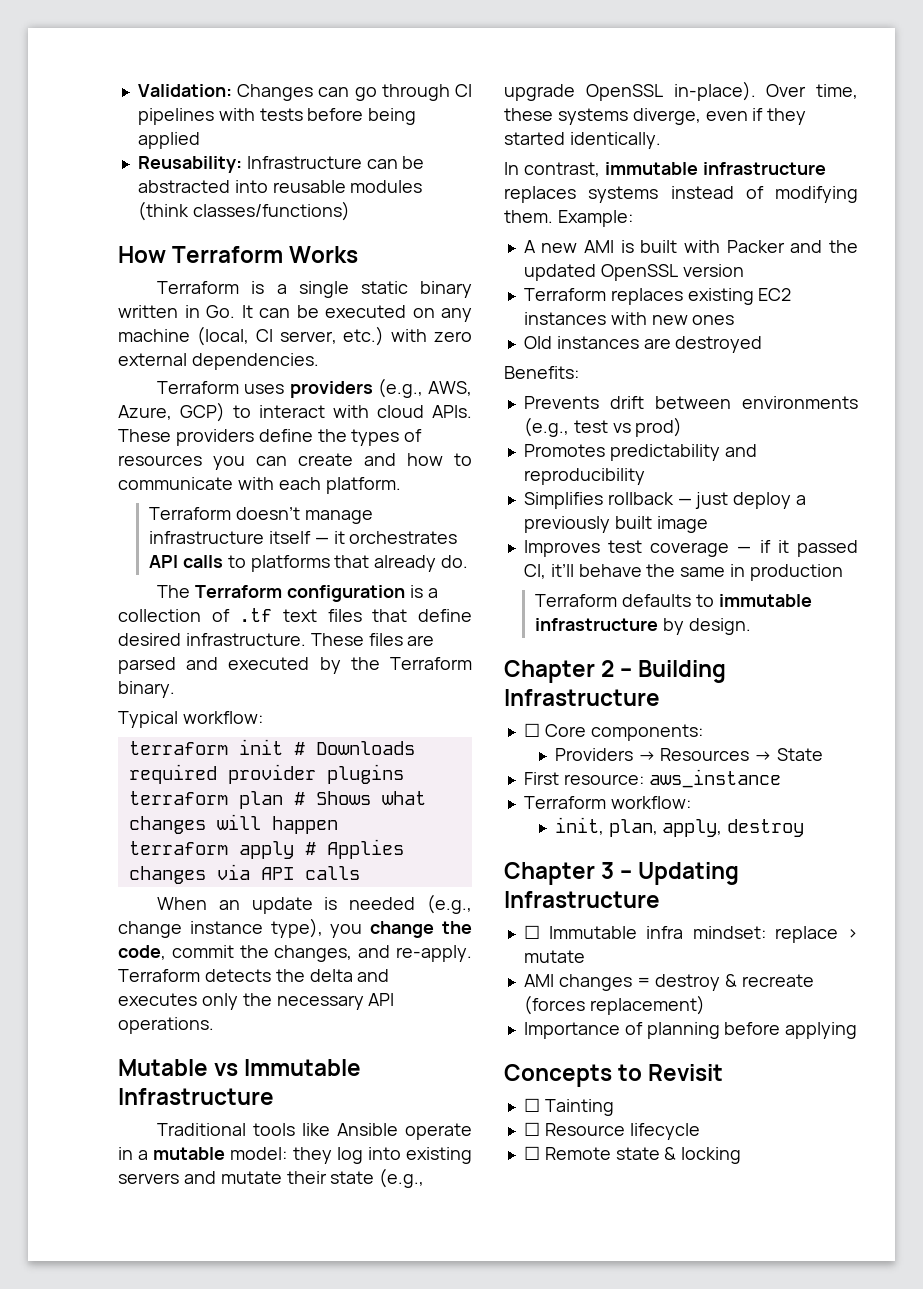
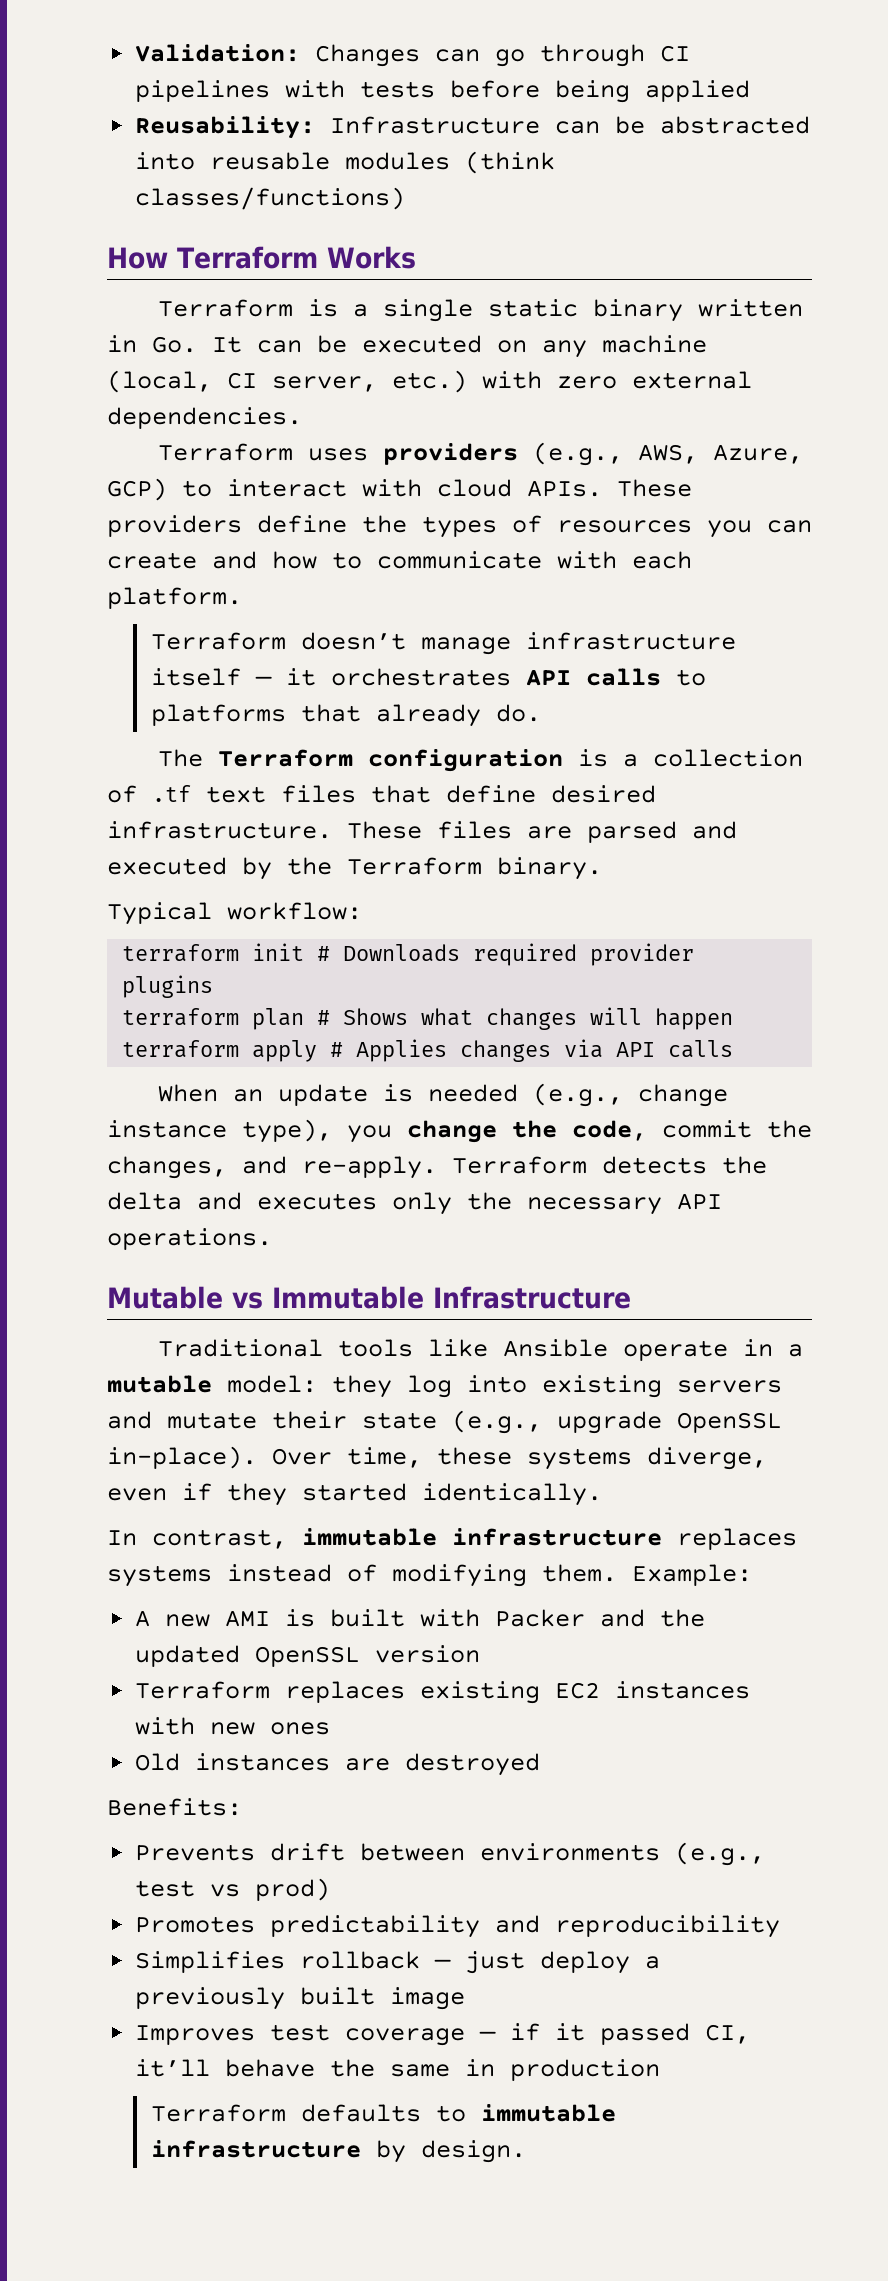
- Chapter 2 – Building Infrastructure
- ☐ Core components:
- Providers → Resources → State
- First resource: aws_instance
- Terraform workflow:
- init, plan, apply, destroy
- Chapter 3 – Updating Infrastructure
- ☐ Immutable infra mindset: replace > mutate
- AMI changes = destroy & recreate (forces replacement)
- Importance of planning before applying
- Concepts to Revisit
- ☐ Tainting
- ☐ Resource lifecycle
- ☐ Remote state & locking

